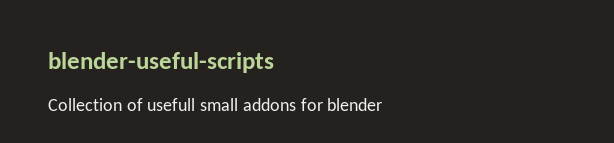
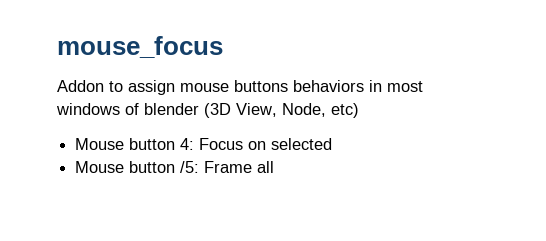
- blender-useful-scripts
- Collection of usefull small addons for blender
+ mouse_focus
+ Addon to assign mouse buttons behaviors in most windows of blender (3D View, Node, etc)
+ Mouse button 4: Focus on selected
+ Mouse button /5: Frame all

